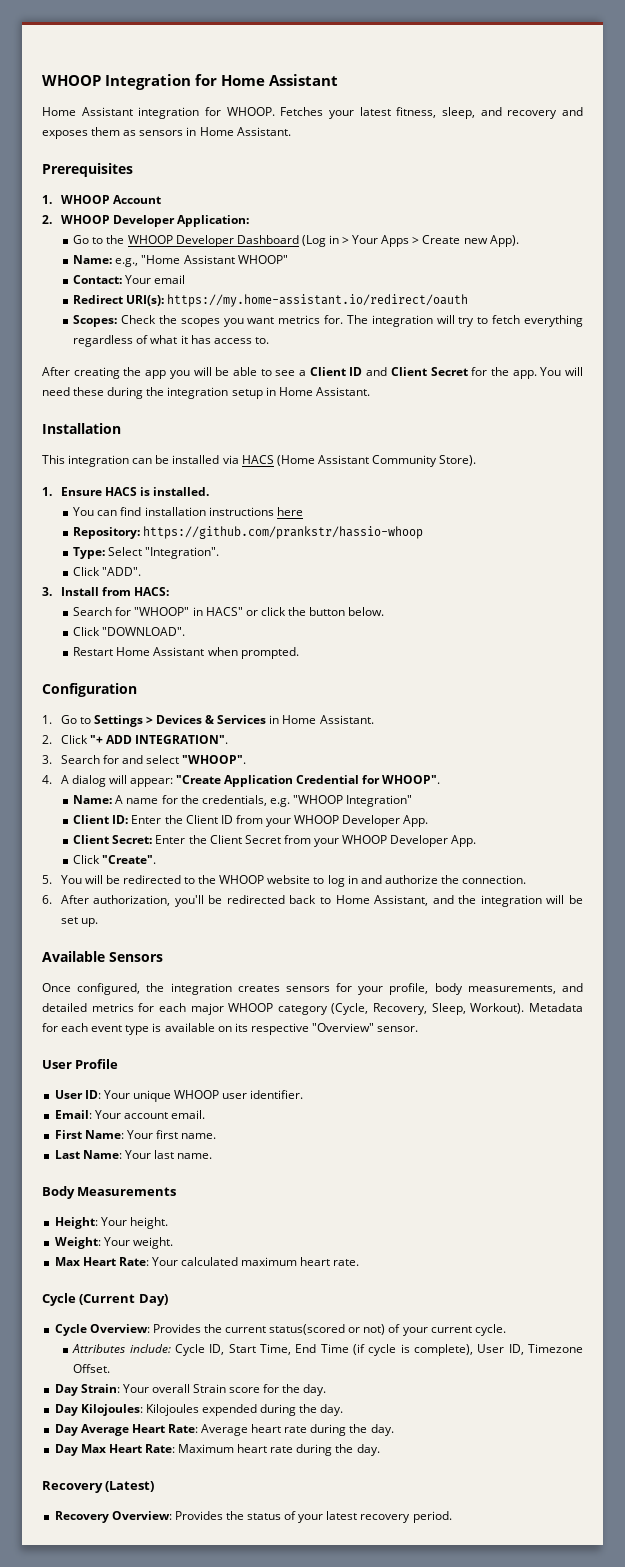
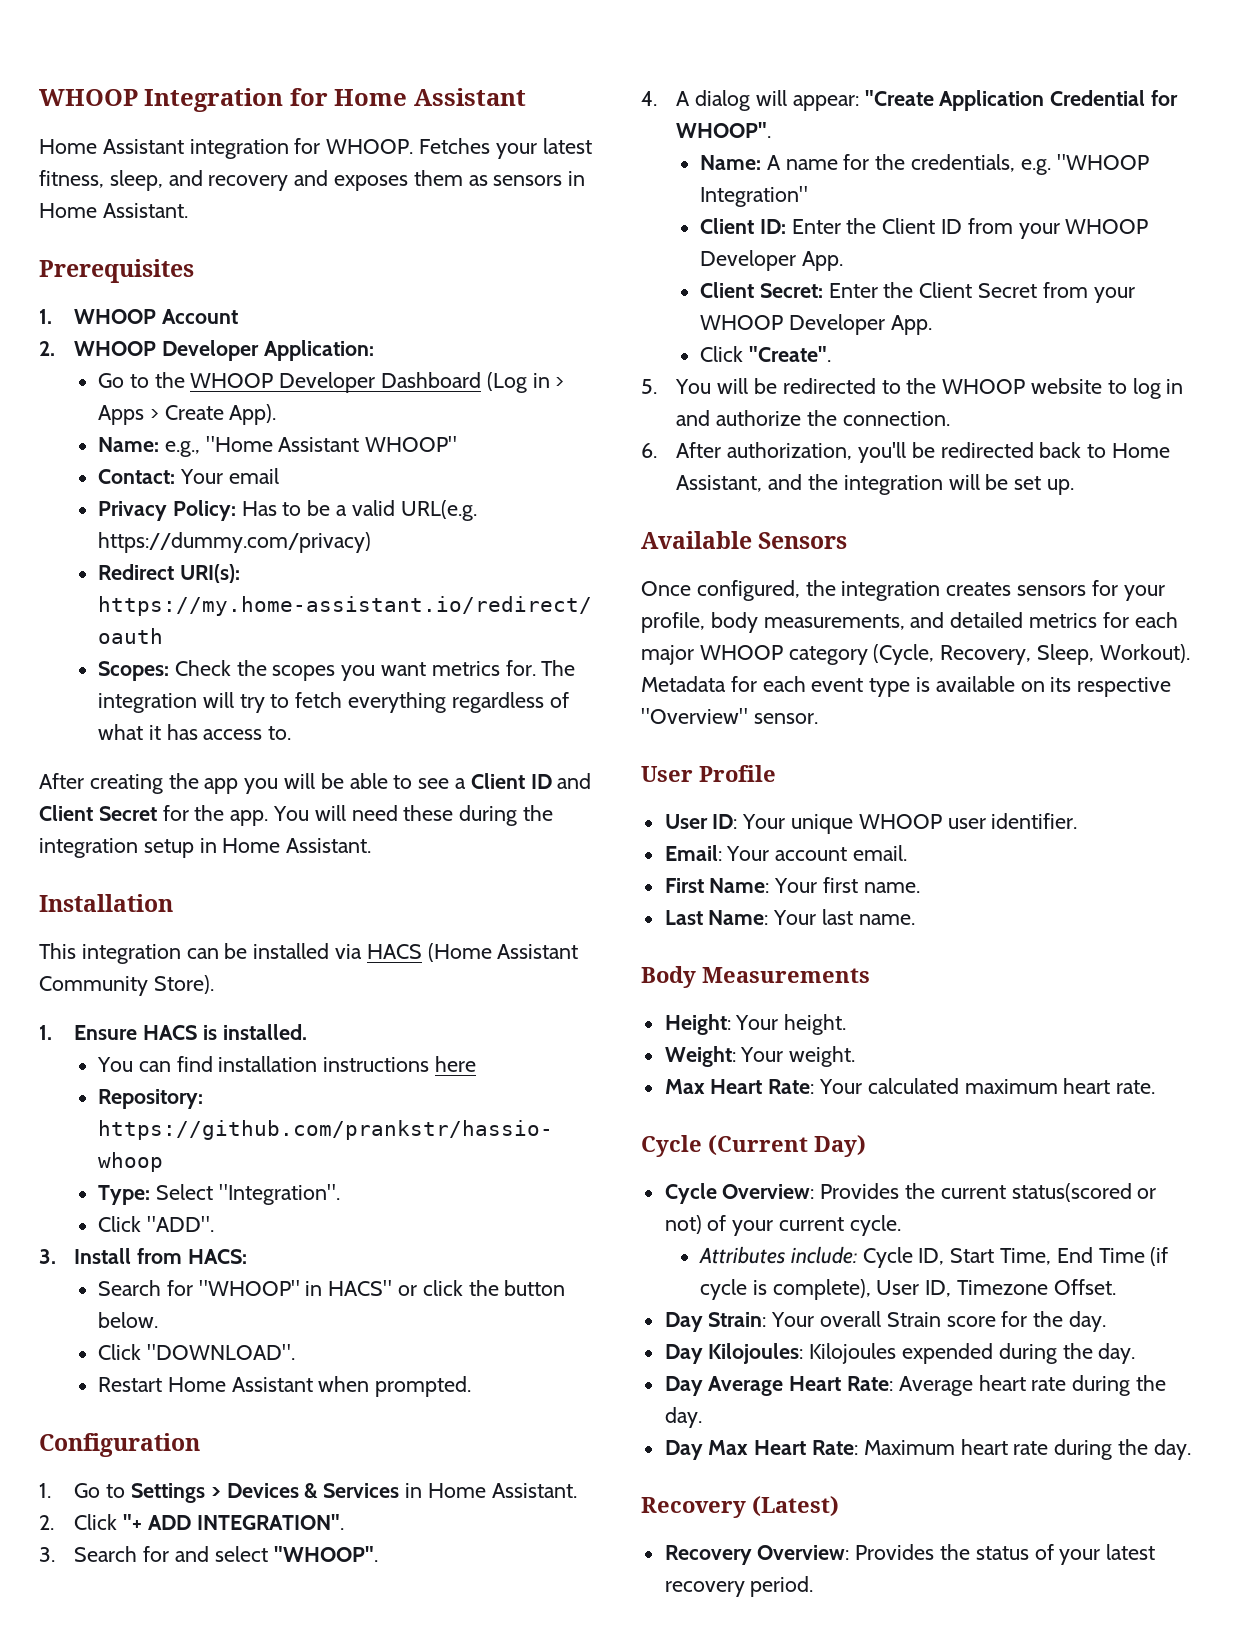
- Go to the WHOOP Developer Dashboard (Log in > Your Apps > Create new App).
+ Go to the WHOOP Developer Dashboard (Log in > Apps > Create App).
+ Privacy Policy: Has to be a valid URL(e.g. https://dummy.com/privacy)

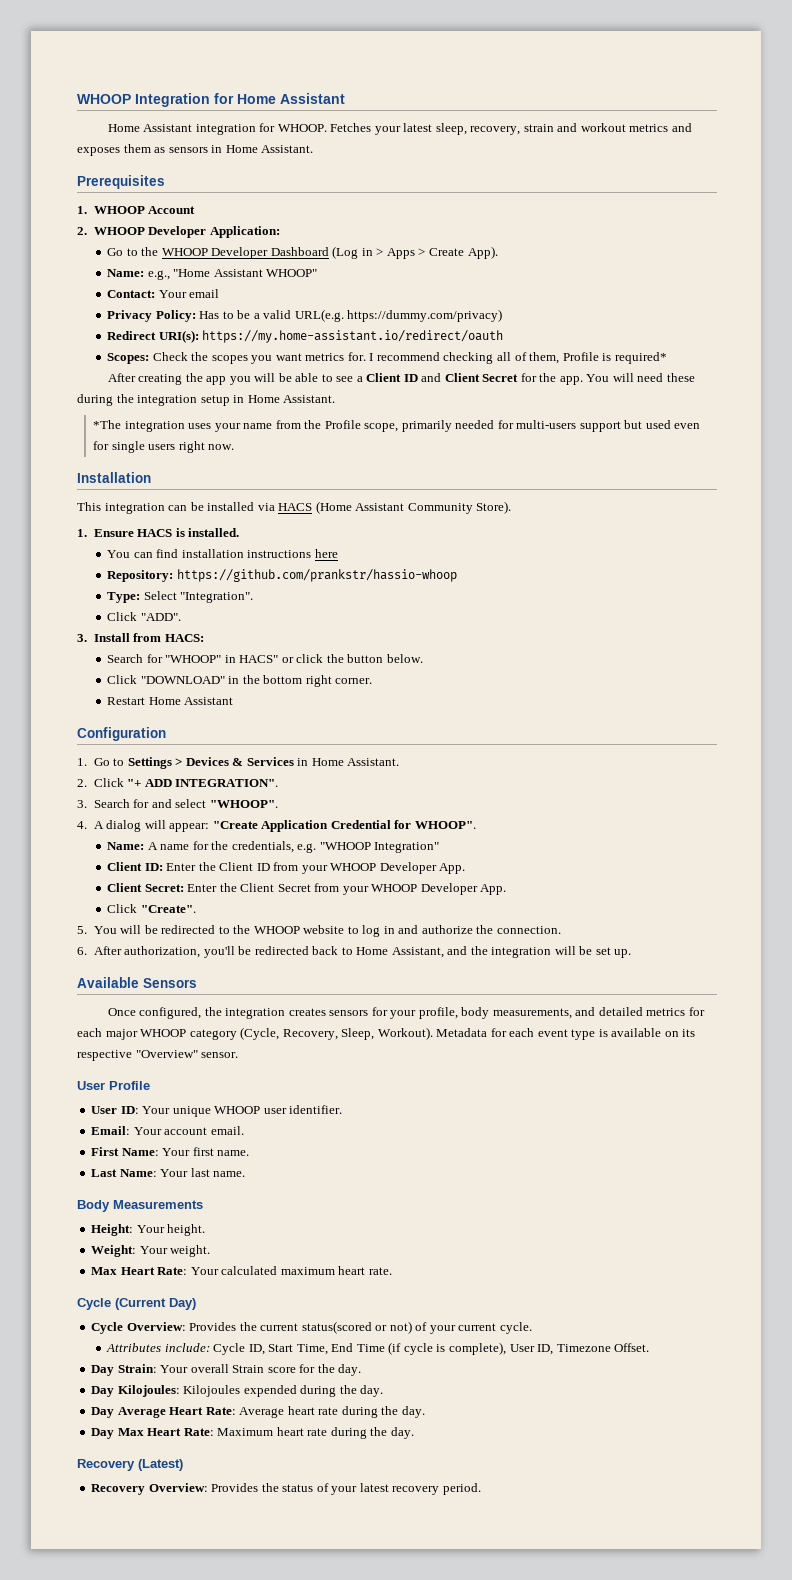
- Fetches your latest fitness, sleep, and recovery and exposes them as sensors in Home Assistant.
+ Fetches your latest sleep, recovery, strain and workout metrics and exposes them as sensors in Home Assistant.
- The integration will try to fetch everything regardless of what it has access to.
+ I recommend checking all of them, Profile is required*
+ *The integration uses your name from the Profile scope, primarily needed for multi-users support but used even for single users right now.
- Click "DOWNLOAD".
+ Click "DOWNLOAD" in the bottom right corner.
- Restart Home Assistant when prompted.
+ Restart Home Assistant

